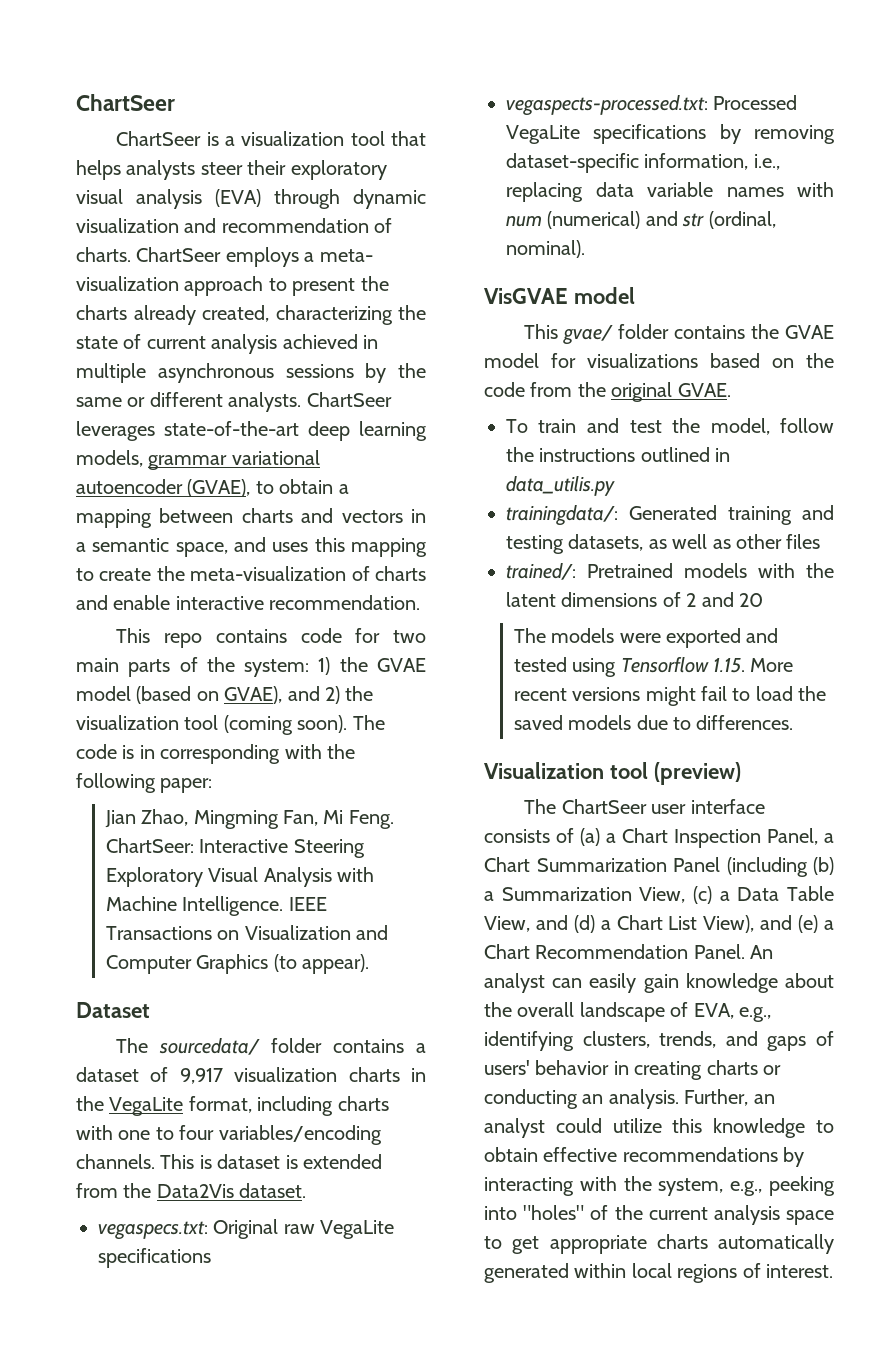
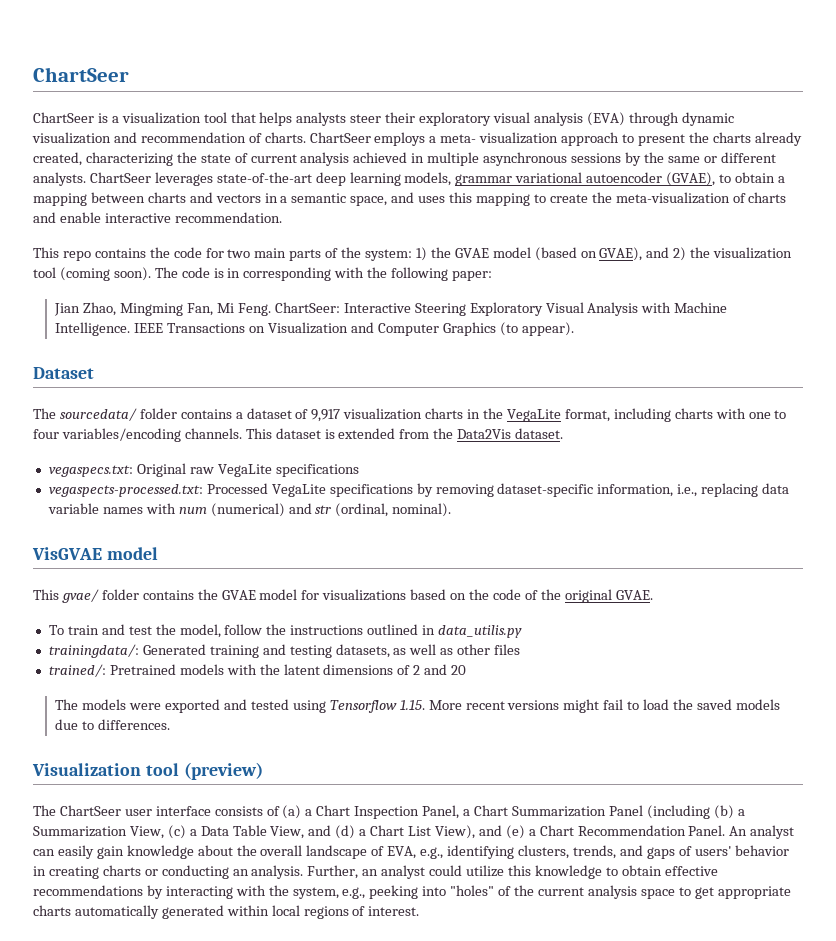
- This repo contains code for two main parts of the system: 1) the GVAE model (based on GVAE), and 2) the visualization tool (coming soon).
+ This repo contains the code for two main parts of the system: 1) the GVAE model (based on GVAE), and 2) the visualization tool (coming soon).
- This is dataset is extended from the Data2Vis dataset.
+ This dataset is extended from the Data2Vis dataset.
- This gvae/ folder contains the GVAE model for visualizations based on the code from the original GVAE.
+ This gvae/ folder contains the GVAE model for visualizations based on the code of the original GVAE.

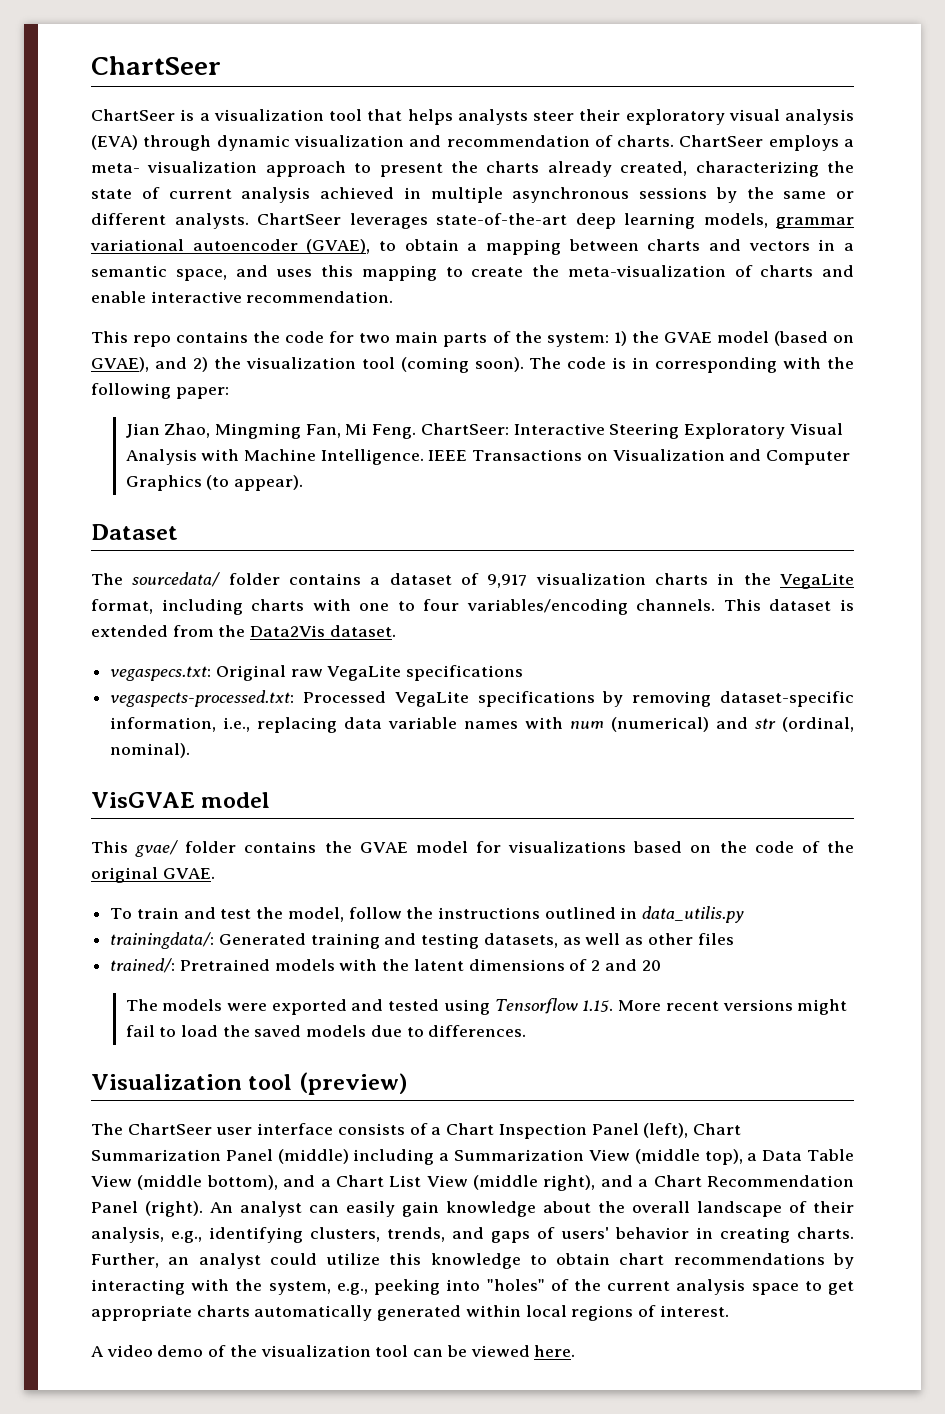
- The ChartSeer user interface consists of (a) a Chart Inspection Panel, a Chart Summarization Panel (including (b) a Summarization View, (c) a Data Table View, and (d) a Chart List View), and (e) a Chart Recommendation Panel.
+ The ChartSeer user interface consists of a Chart Inspection Panel (left), Chart Summarization Panel (middle) including a Summarization View (middle top), a Data Table View (middle bottom), and a Chart List View (middle right), and a Chart Recommendation Panel (right).
- An analyst can easily gain knowledge about the overall landscape of EVA, e.g., identifying clusters, trends, and gaps of users' behavior in creating charts or conducting an analysis.
+ An analyst can easily gain knowledge about the overall landscape of their analysis, e.g., identifying clusters, trends, and gaps of users' behavior in creating charts.
- Further, an analyst could utilize this knowledge to obtain effective recommendations by interacting with the system, e.g., peeking into "holes" of the current analysis space to get appropriate charts automatically generated within local regions of interest.
+ Further, an analyst could utilize this knowledge to obtain chart recommendations by interacting with the system, e.g., peeking into "holes" of the current analysis space to get appropriate charts automatically generated within local regions of interest.
+ A video demo of the visualization tool can be viewed here.

